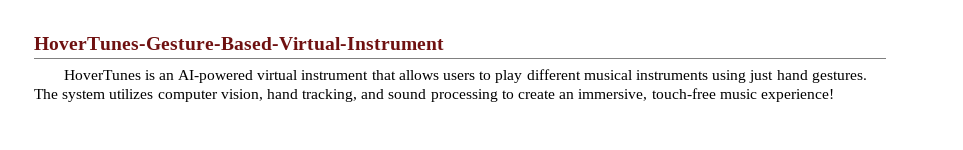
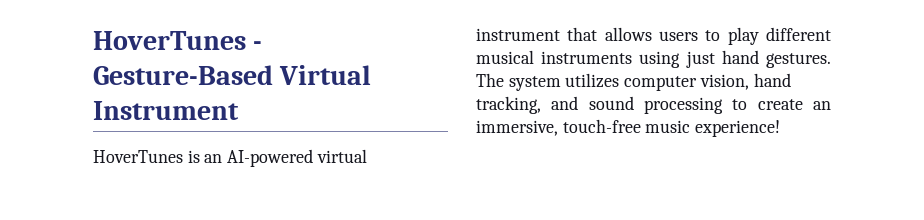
- HoverTunes-Gesture-Based-Virtual-Instrument
+ HoverTunes - Gesture-Based Virtual Instrument

